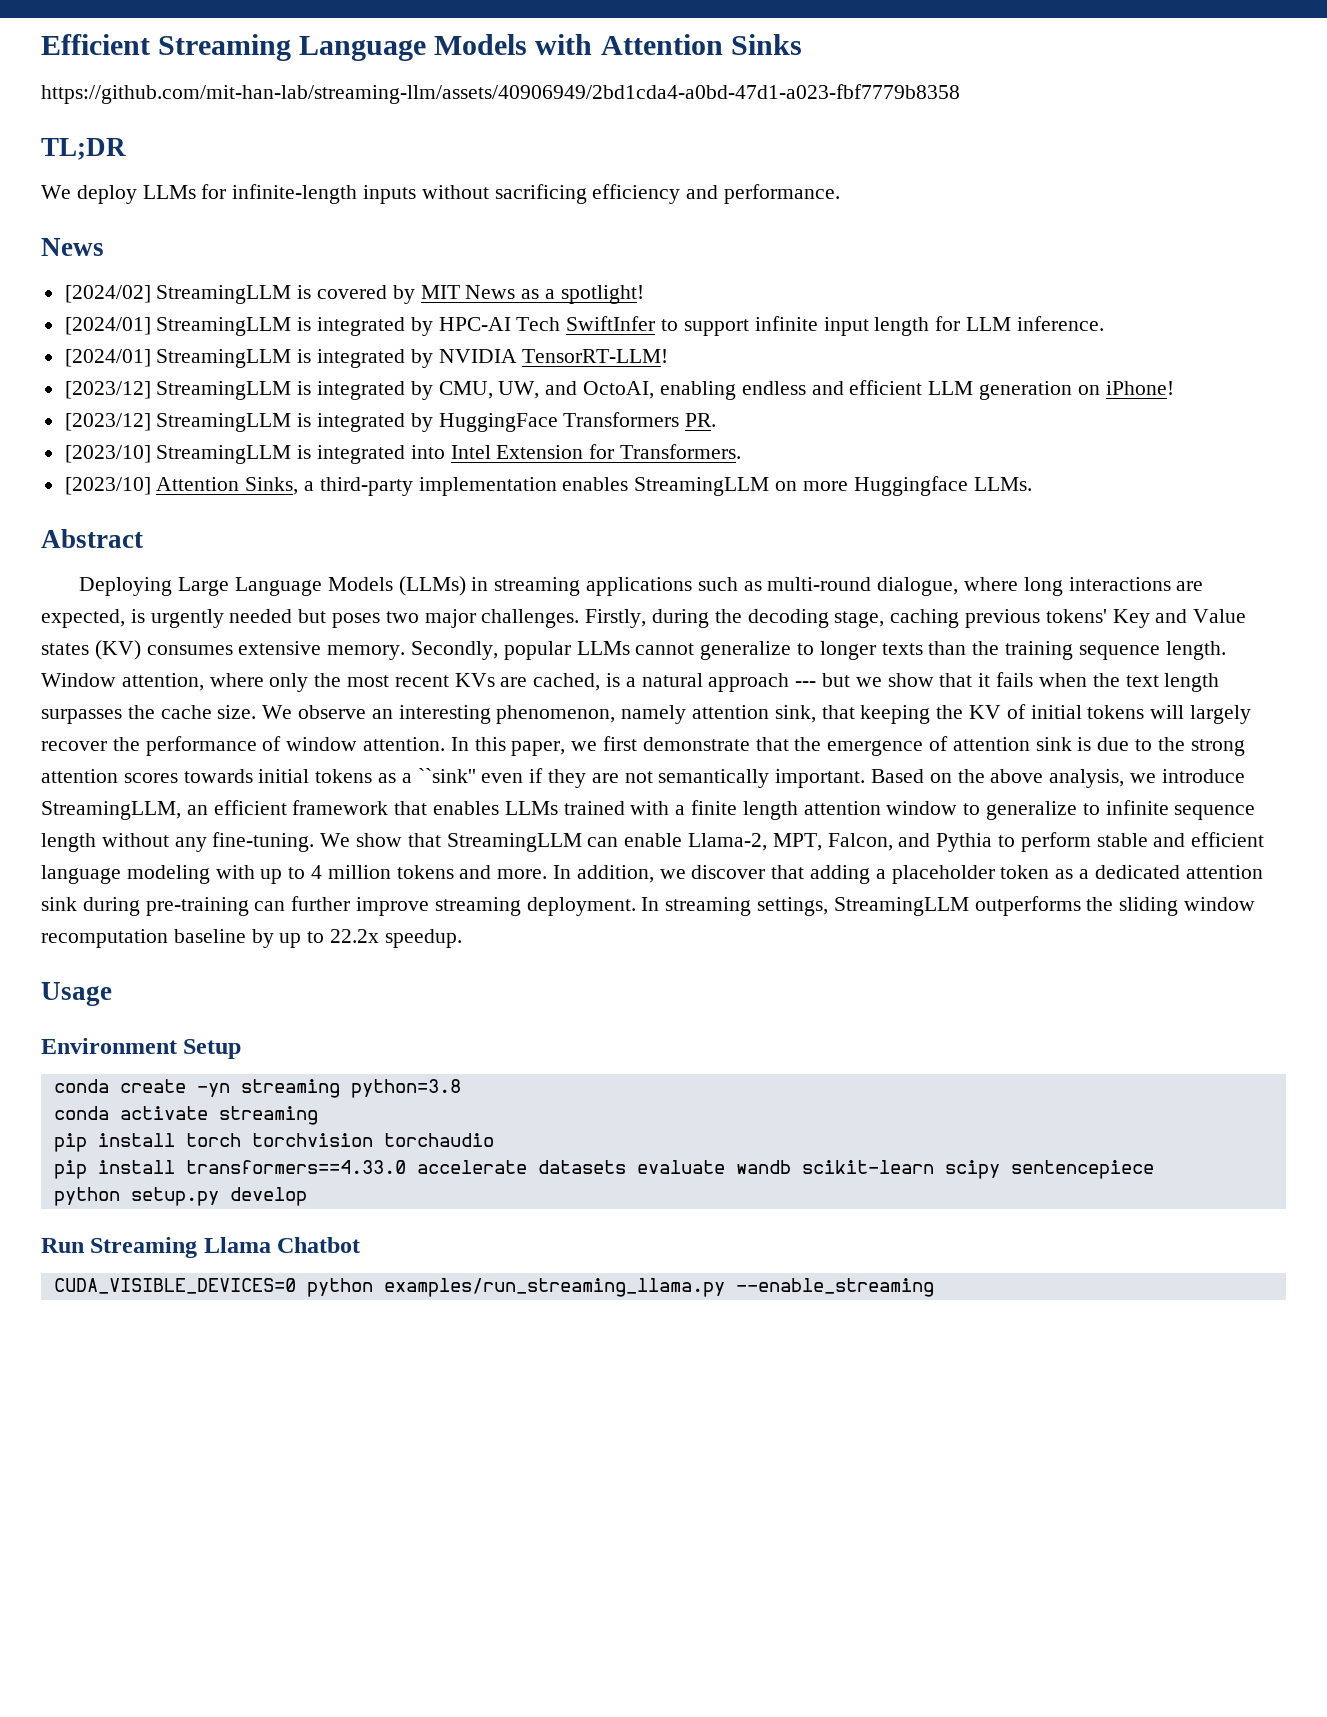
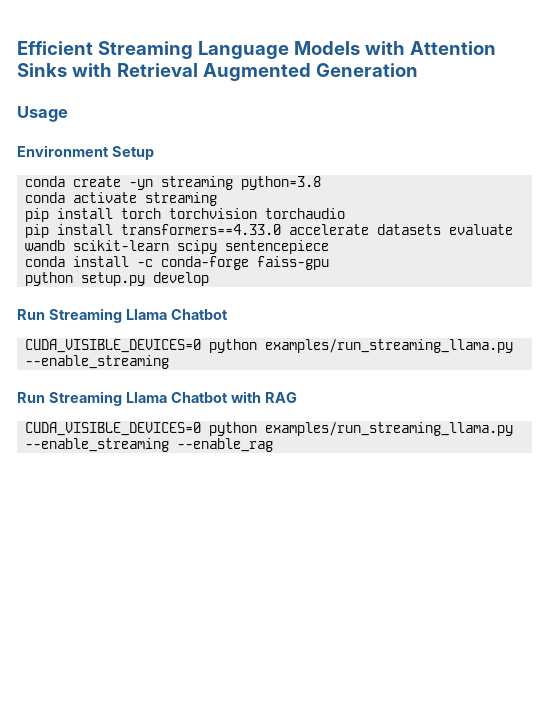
- Efficient Streaming Language Models with Attention Sinks
- https://github.com/mit-han-lab/streaming-llm/assets/40906949/2bd1cda4-a0bd-47d1-a023-fbf7779b8358
- TL;DR
- We deploy LLMs for infinite-length inputs without sacrificing efficiency and performance.
- News
- [2024/02] StreamingLLM is covered by MIT News as a spotlight!
- [2024/01] StreamingLLM is integrated by HPC-AI Tech SwiftInfer to support infinite input length for LLM inference.
- [2024/01] StreamingLLM is integrated by NVIDIA TensorRT-LLM!
- [2023/12] StreamingLLM is integrated by CMU, UW, and OctoAI, enabling endless and efficient LLM generation on iPhone!
- [2023/12] StreamingLLM is integrated by HuggingFace Transformers PR.
- [2023/10] StreamingLLM is integrated into Intel Extension for Transformers.
- [2023/10] Attention Sinks, a third-party implementation enables StreamingLLM on more Huggingface LLMs.
- Abstract
- Deploying Large Language Models (LLMs) in streaming applications such as multi-round dialogue, where long interactions are expected, is urgently needed but poses two major challenges. Firstly, during the decoding stage, caching previous tokens' Key and Value states (KV) consumes extensive memory. Secondly, popular LLMs cannot generalize to longer texts than the training sequence length. Window attention, where only the most recent KVs are cached, is a natural approach --- but we show that it fails when the text length surpasses the cache size. We observe an interesting phenomenon, namely attention sink, that keeping the KV of initial tokens will largely recover the performance of window attention. In this paper, we first demonstrate that the emergence of attention sink is due to the strong attention scores towards initial tokens as a ``sink'' even if they are not semantically important. Based on the above analysis, we introduce StreamingLLM, an efficient framework that enables LLMs trained with a finite length attention window to generalize to infinite sequence length without any fine-tuning. We show that StreamingLLM can enable Llama-2, MPT, Falcon, and Pythia to perform stable and efficient language modeling with up to 4 million tokens and more. In addition, we discover that adding a placeholder token as a dedicated attention sink during pre-training can further improve streaming deployment. In streaming settings, StreamingLLM outperforms the sliding window recomputation baseline by up to 22.2x speedup.
+ Efficient Streaming Language Models with Attention Sinks with Retrieval Augmented Generation
+ conda install -c conda-forge faiss-gpu
+ Run Streaming Llama Chatbot with RAG
+ CUDA_VISIBLE_DEVICES=0 python examples/run_streaming_llama.py --enable_streaming --enable_rag

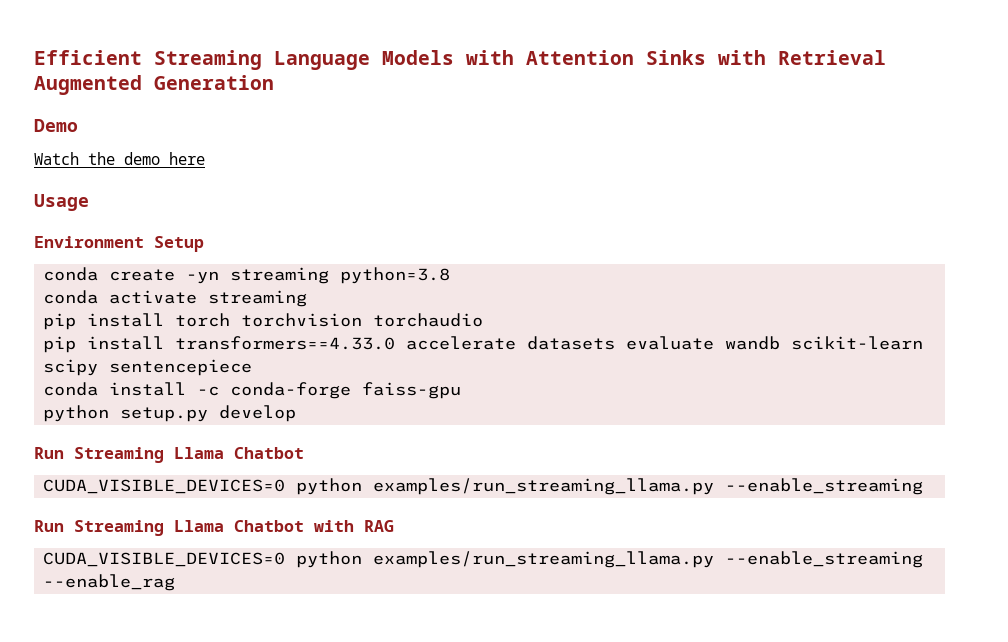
+ Demo
+ Watch the demo here

